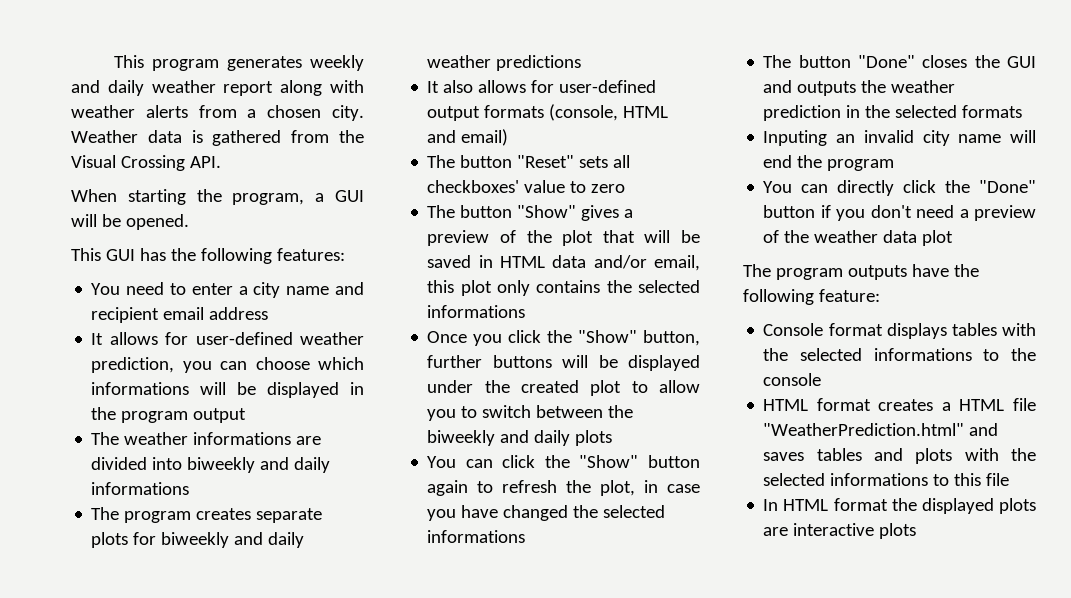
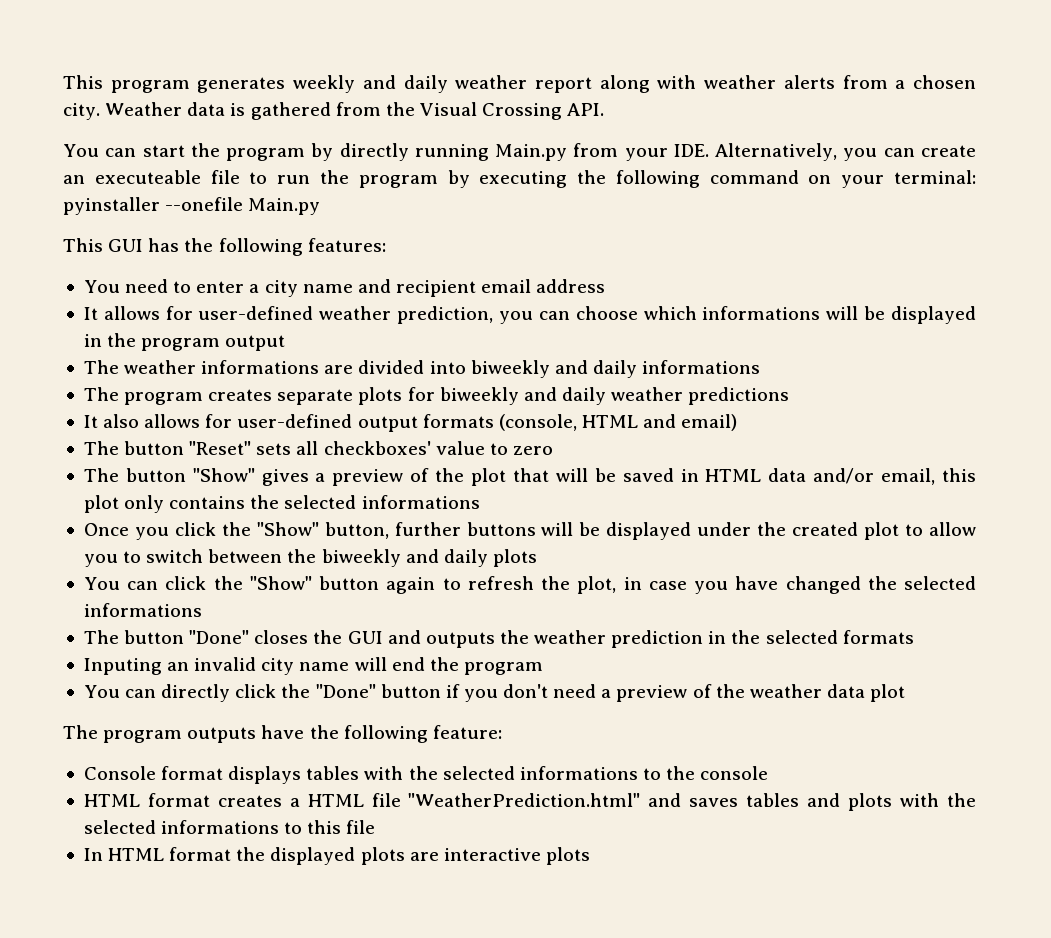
- When starting the program, a GUI will be opened.
+ You can start the program by directly running Main.py from your IDE. Alternatively, you can create an executeable file to run the program by executing the following command on your terminal: pyinstaller --onefile Main.py

